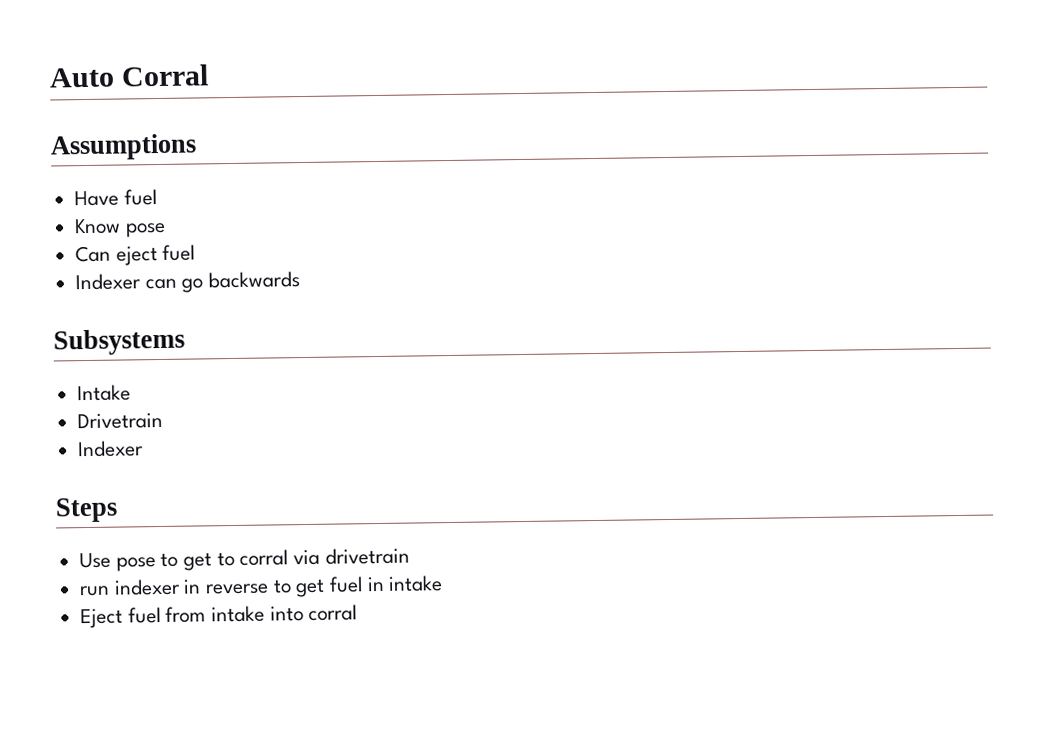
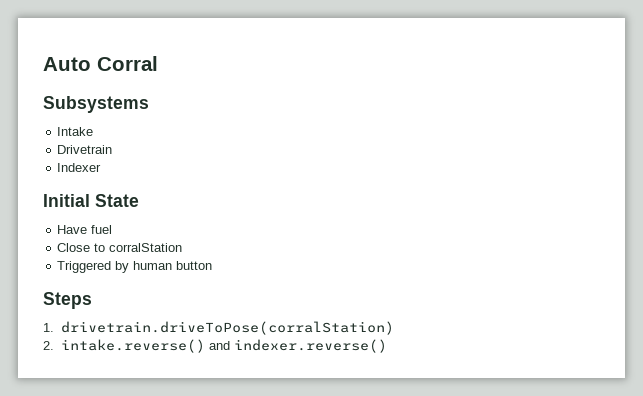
- Assumptions
- Have fuel
- Know pose
- Can eject fuel
- Indexer can go backwards
  Subsystems
  Intake
  Drivetrain
  Indexer
+ Initial State
+ Have fuel
+ Close to corralStation
+ Triggered by human button
  Steps
- Use pose to get to corral via drivetrain
- run indexer in reverse to get fuel in intake
- Eject fuel from intake into corral
+ 1. drivetrain.driveToPose(corralStation)
+ 2. intake.reverse() and indexer.reverse()

